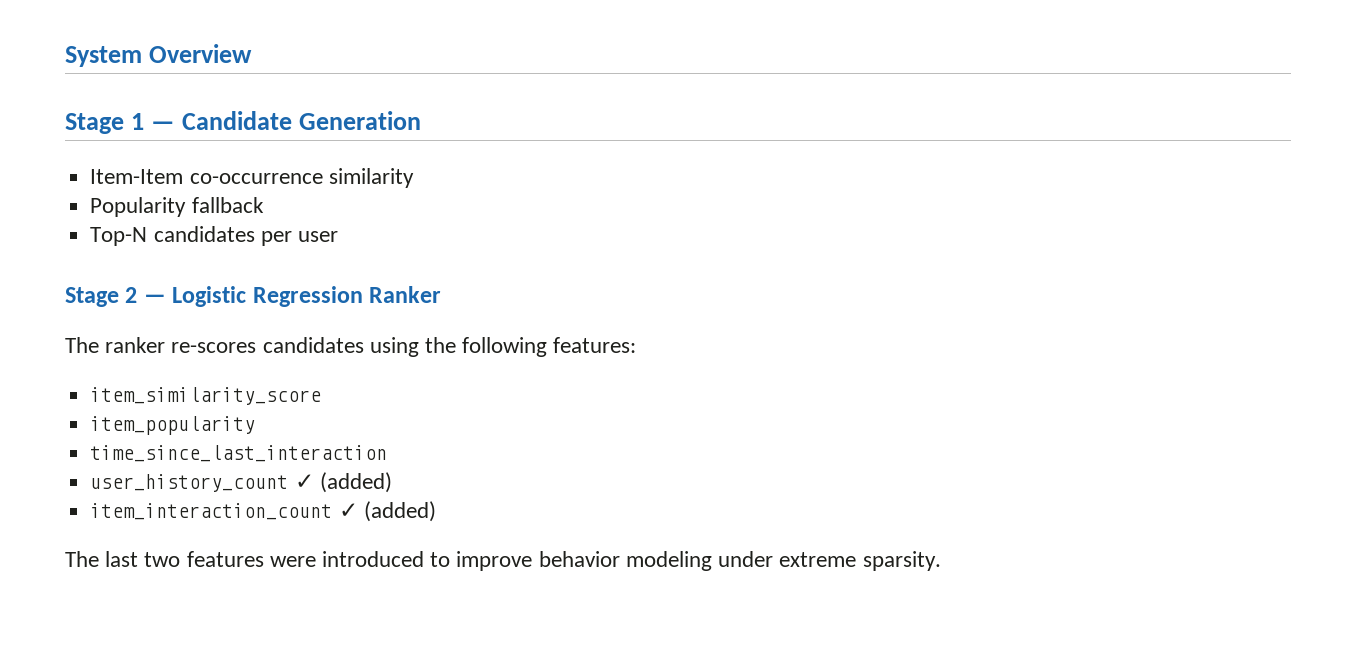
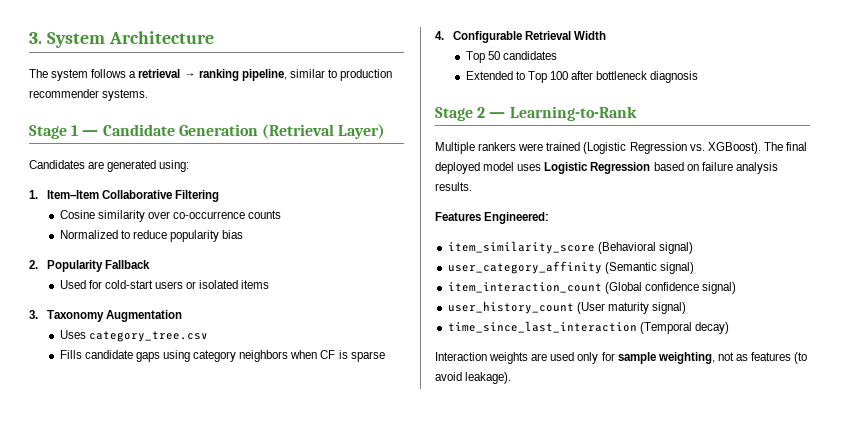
- System Overview
+ 3. System Architecture
+ The system follows a retrieval → ranking pipeline, similar to production recommender systems.
- Stage 1 — Candidate Generation
- Item-Item co-occurrence similarity
- Popularity fallback
- Top-N candidates per user
- Stage 2 — Logistic Regression Ranker
- The ranker re-scores candidates using the following features:
- item_similarity_score
- item_popularity
- time_since_last_interaction
- user_history_count ✓ (added)
- item_interaction_count ✓ (added)
- The last two features were introduced to improve behavior modeling under extreme sparsity.
+ Stage 1 — Candidate Generation (Retrieval Layer)
+ Candidates are generated using:
+ 1. Item–Item Collaborative Filtering
+ Cosine similarity over co-occurrence counts
+ Normalized to reduce popularity bias
+ 2. Popularity Fallback
+ Used for cold-start users or isolated items
+ 3. Taxonomy Augmentation
+ Uses category_tree.csv
+ Fills candidate gaps using category neighbors when CF is sparse
+ 4. Configurable Retrieval Width
+ Top 50 candidates
+ Extended to Top 100 after bottleneck diagnosis
+ Stage 2 — Learning-to-Rank
+ Multiple rankers were trained (Logistic Regression vs. XGBoost). The final deployed model uses Logistic Regression based on failure analysis results.
+ Features Engineered:
+ item_similarity_score (Behavioral signal)
+ user_category_affinity (Semantic signal)
+ item_interaction_count (Global confidence signal)
+ user_history_count (User maturity signal)
+ time_since_last_interaction (Temporal decay)
+ Interaction weights are used only for sample weighting, not as features (to avoid leakage).

